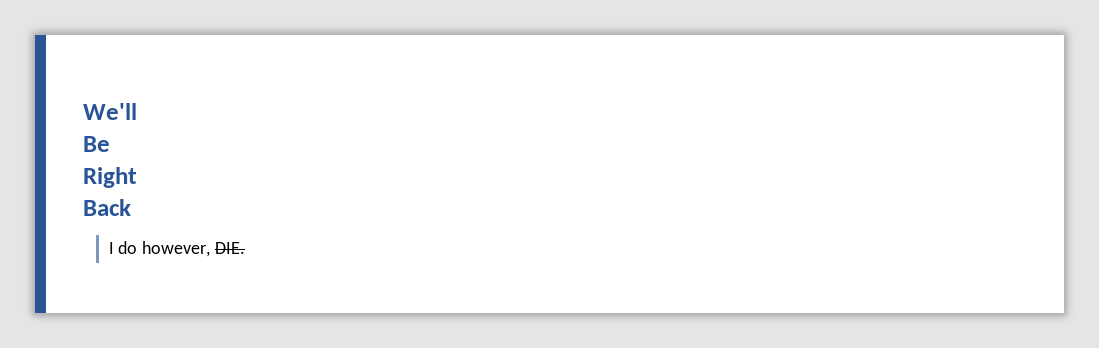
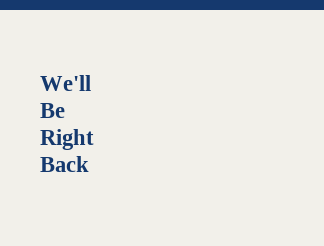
- I do however, DIE.

